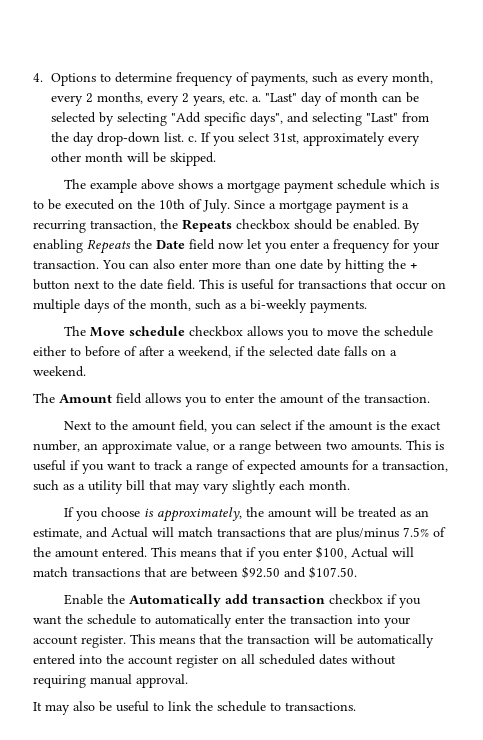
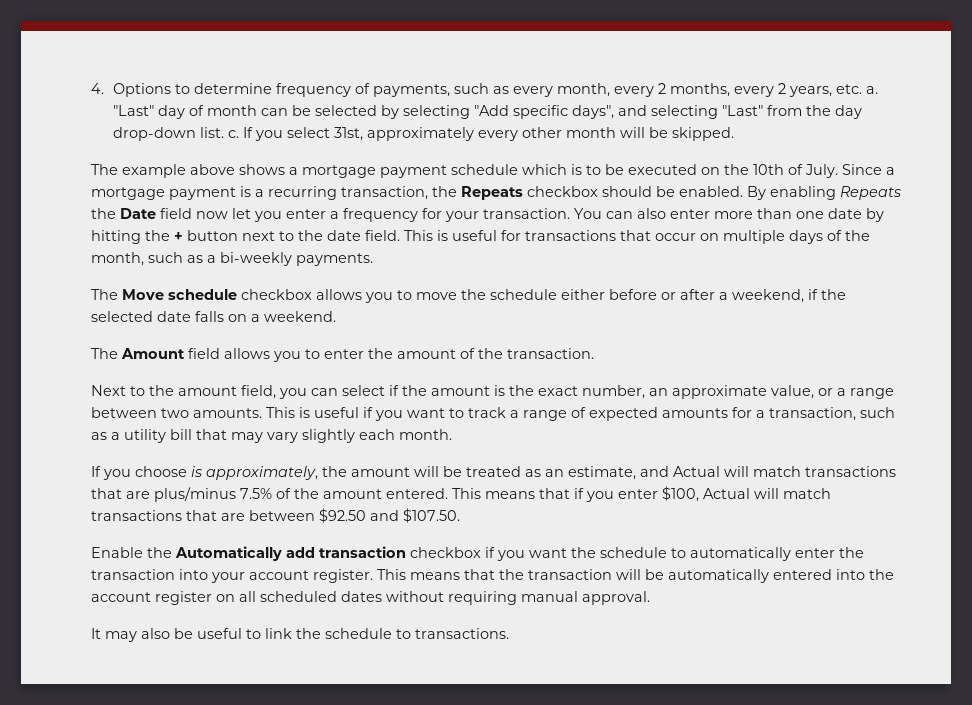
- The Move schedule checkbox allows you to move the schedule either to before of after a weekend, if the selected date falls on a weekend.
+ The Move schedule checkbox allows you to move the schedule either before or after a weekend, if the selected date falls on a weekend.

